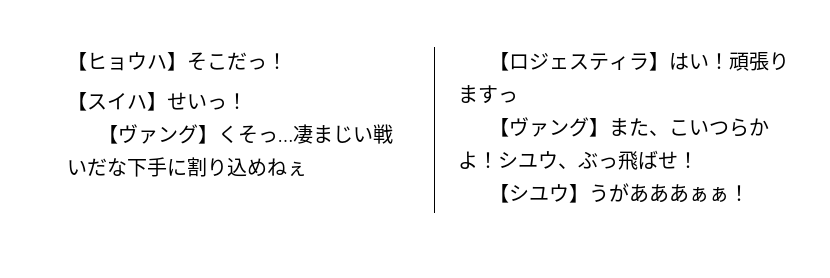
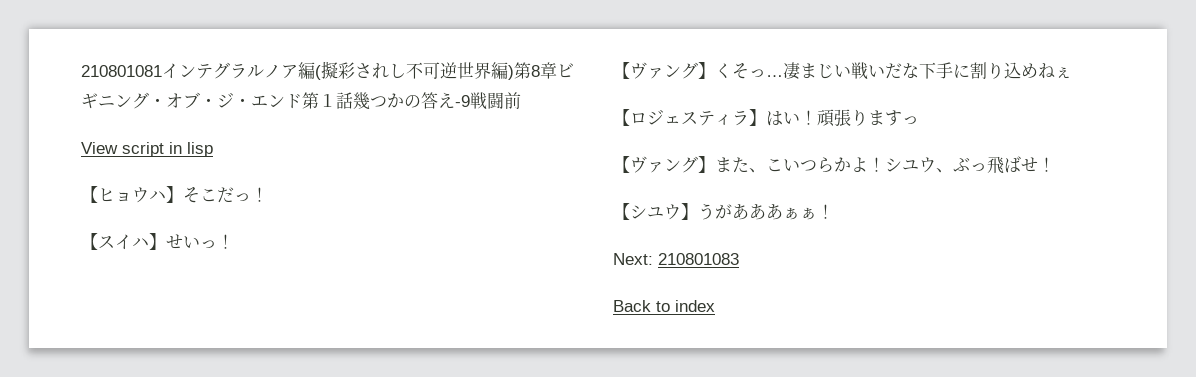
+ 210801081インテグラルノア編(擬彩されし不可逆世界編)第8章ビギニング・オブ・ジ・エンド第１話幾つかの答え-9戦闘前
+ View script in lisp
+ Next: 210801083
+ Back to index

